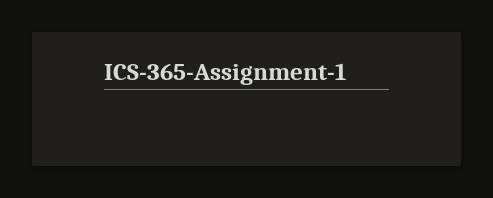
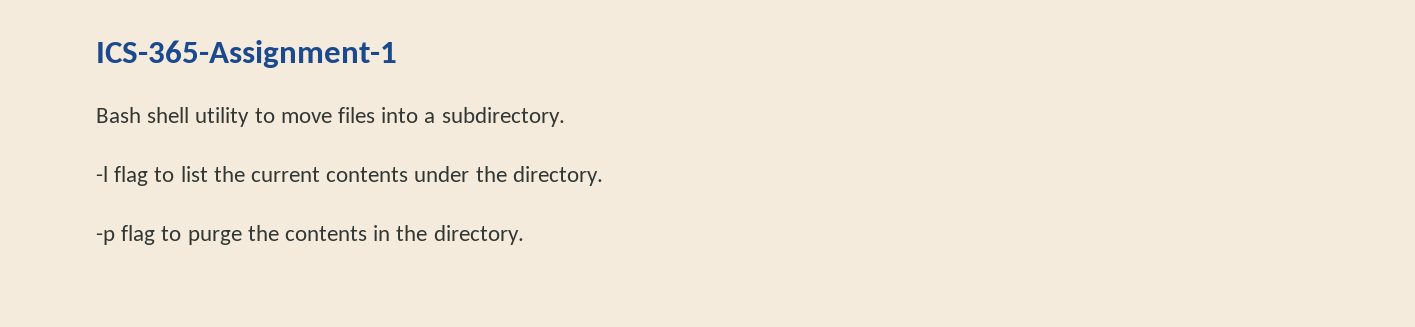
+ Bash shell utility to move files into a subdirectory.
+ -l flag to list the current contents under the directory.
+ -p flag to purge the contents in the directory.

